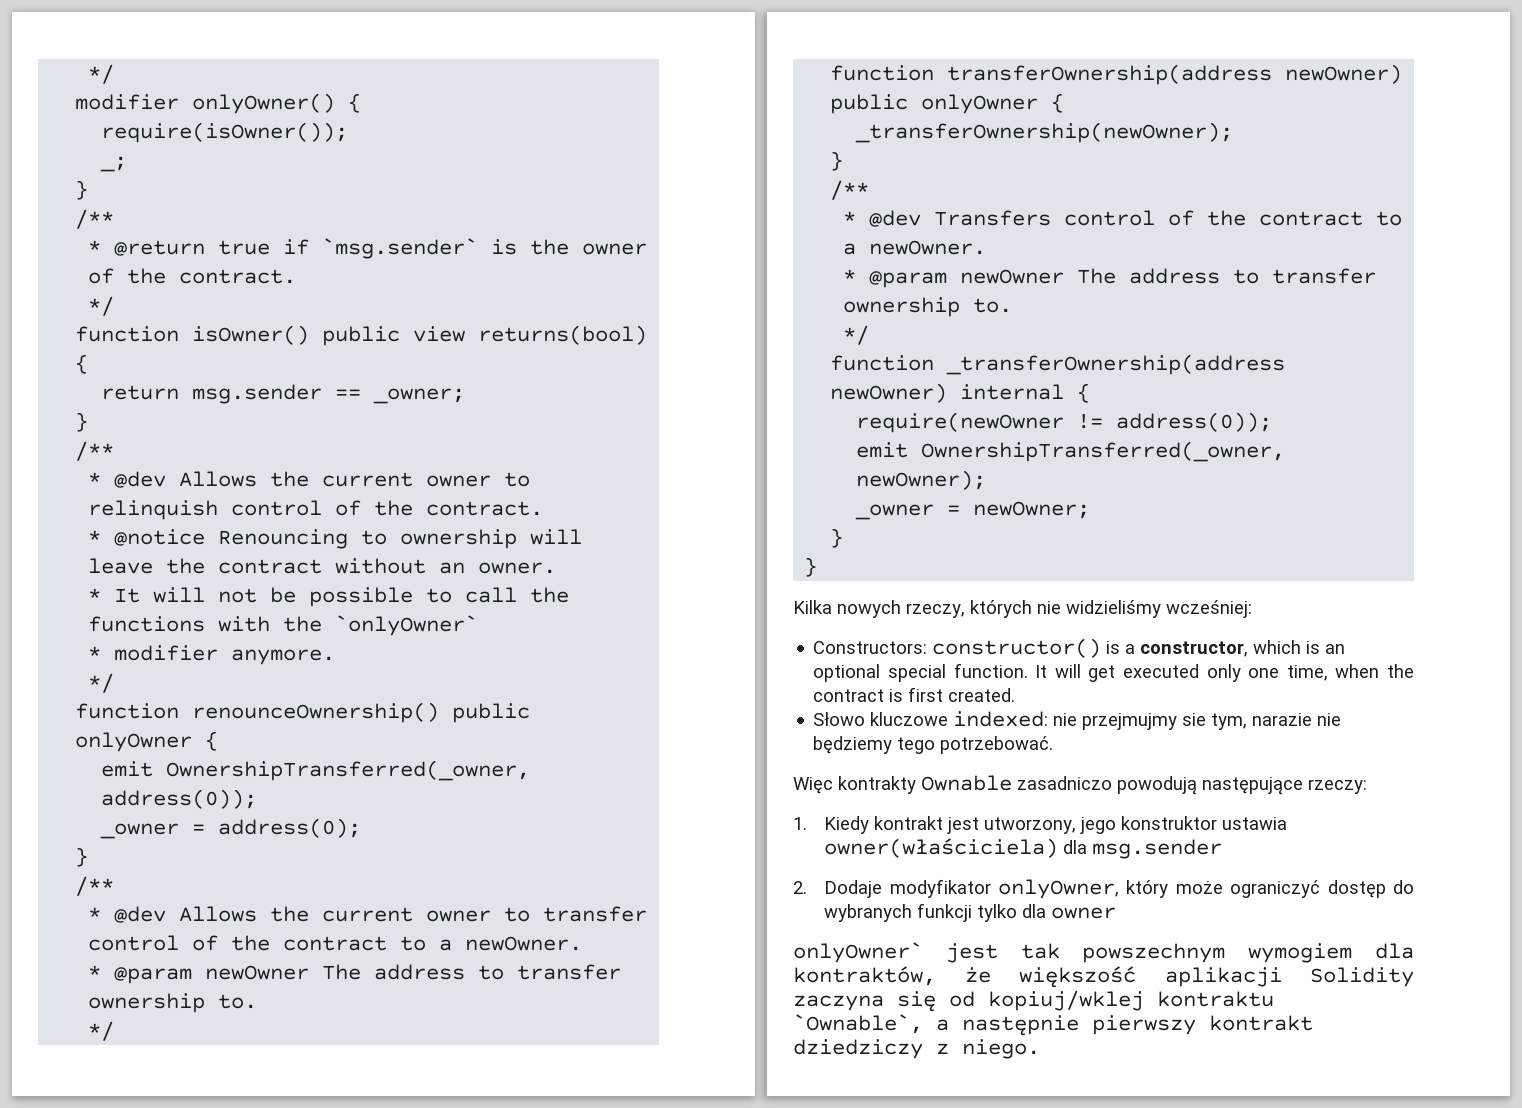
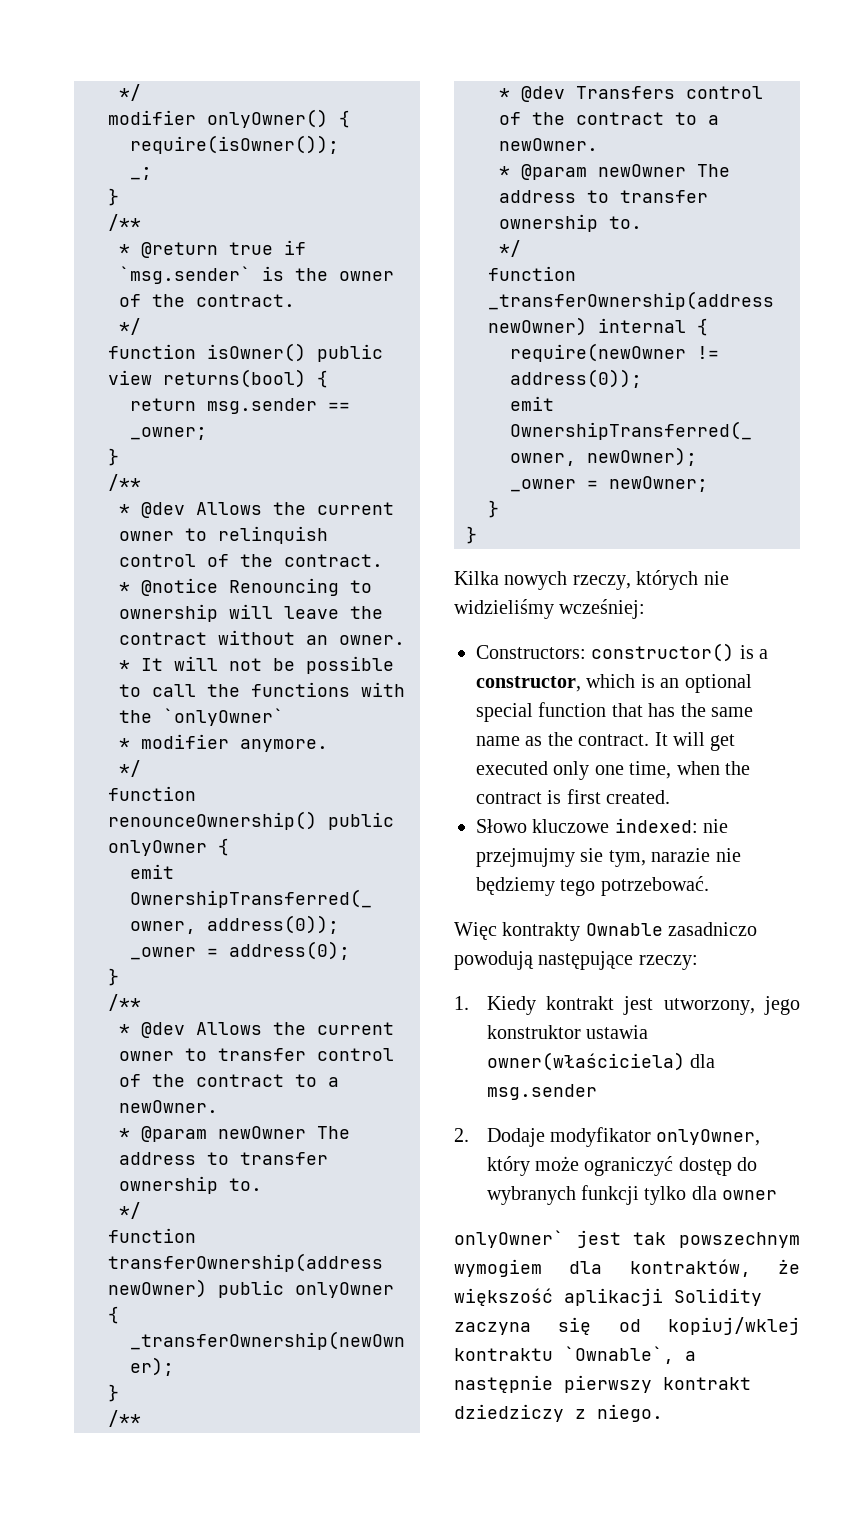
- Constructors: constructor() is a constructor, which is an optional special function.
+ Constructors: constructor() is a constructor, which is an optional special function that has the same name as the contract.

